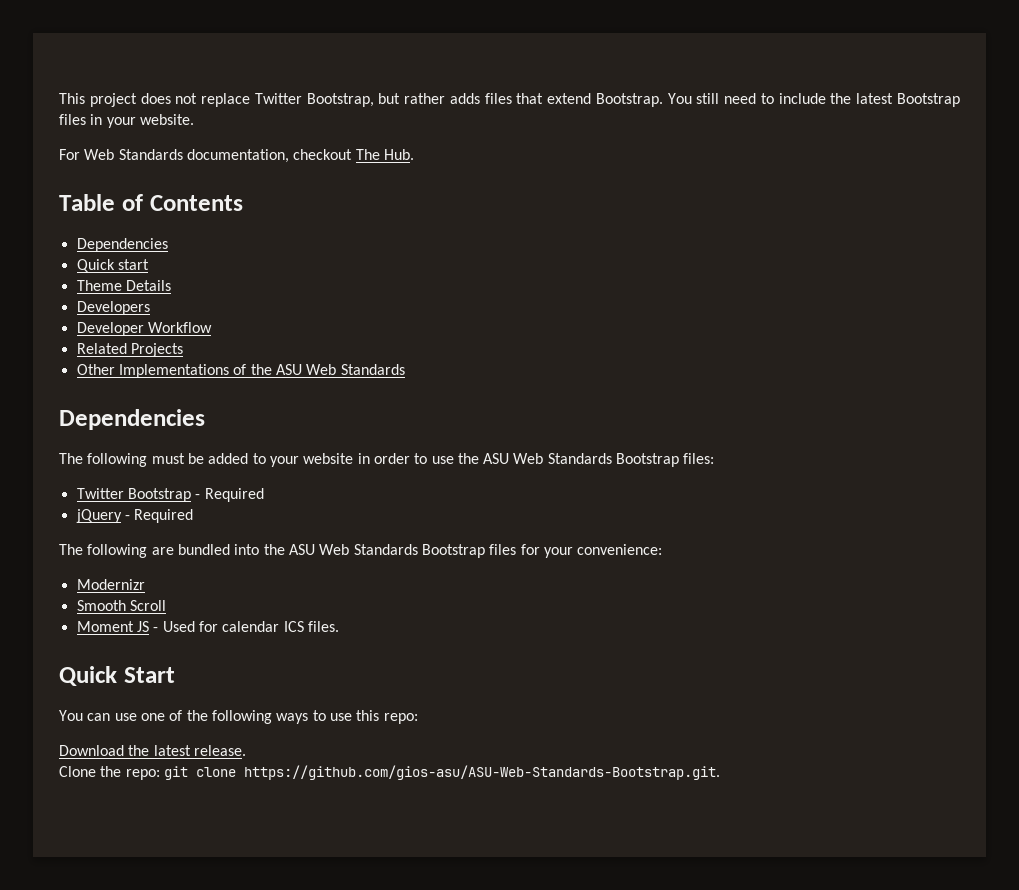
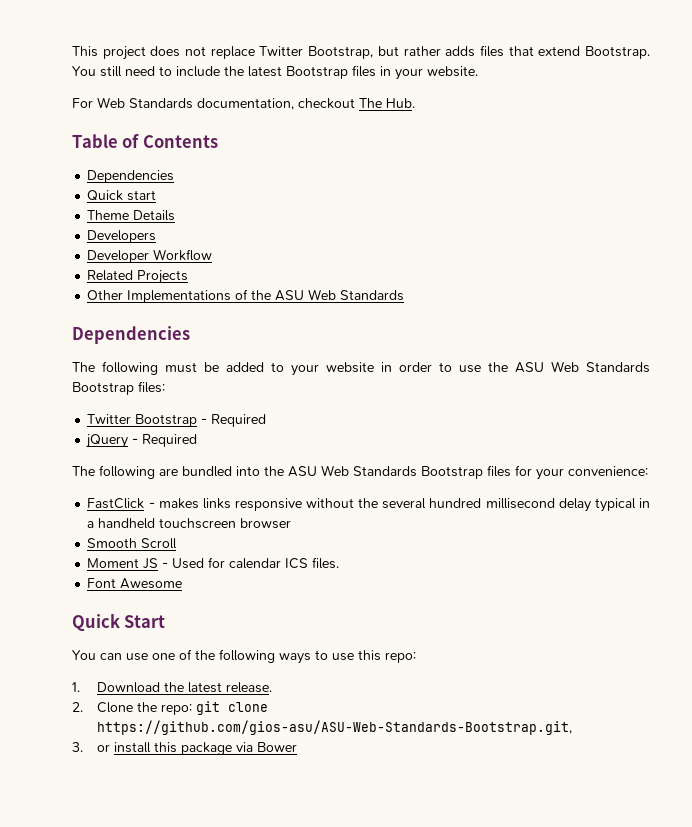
- Modernizr
+ FastClick - makes links responsive without the several hundred millisecond delay typical in a handheld touchscreen browser
+ Font Awesome
- Download the latest release.
+ 1. Download the latest release.
- Clone the repo: git clone https://github.com/gios-asu/ASU-Web-Standards-Bootstrap.git.
+ 2. Clone the repo: git clone https://github.com/gios-asu/ASU-Web-Standards-Bootstrap.git,
+ 3. or install this package via Bower

